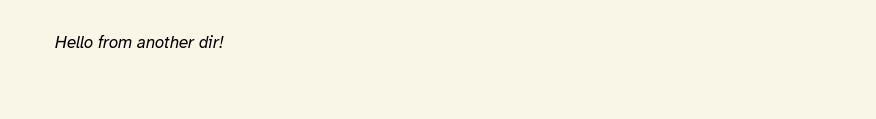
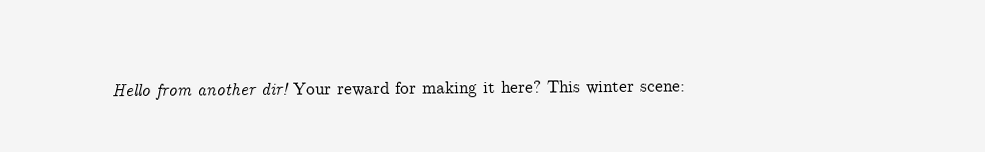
+ Your reward for making it here? This winter scene:

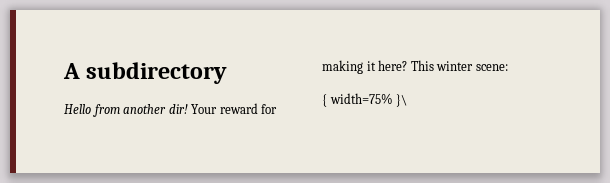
+ A subdirectory
+ { width=75% }\

